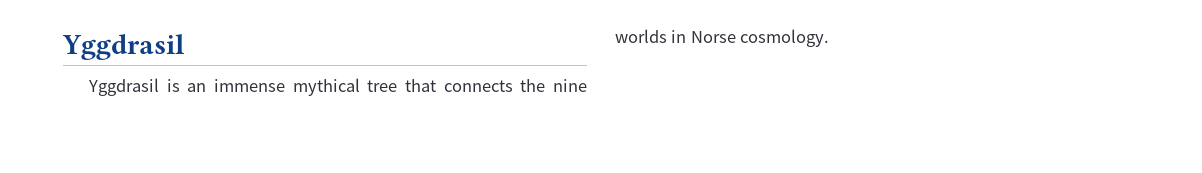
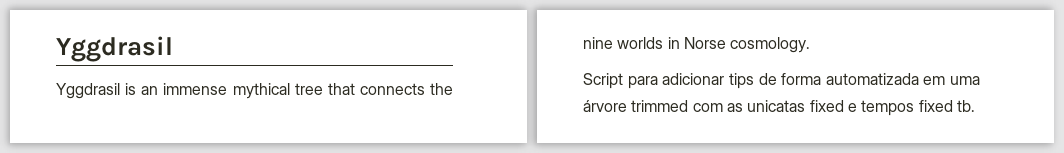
+ Script para adicionar tips de forma automatizada em uma árvore trimmed com as unicatas fixed e tempos fixed tb.

